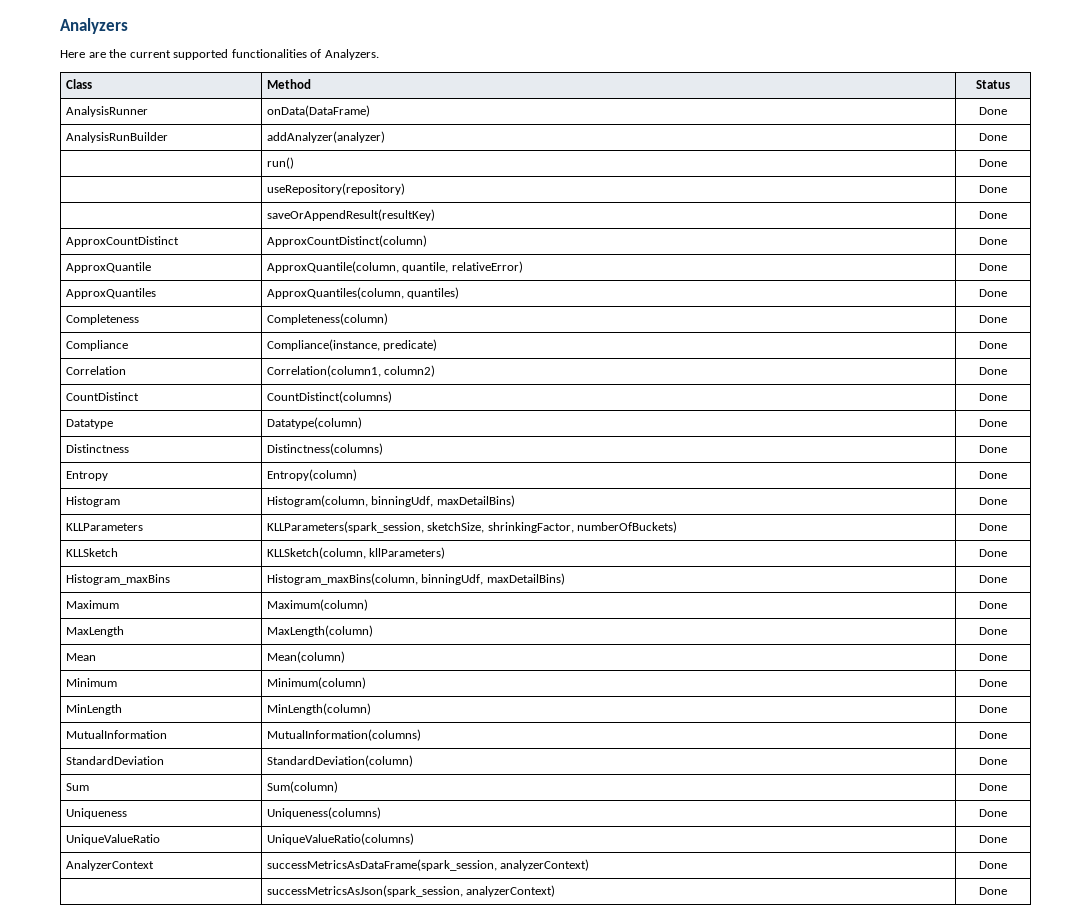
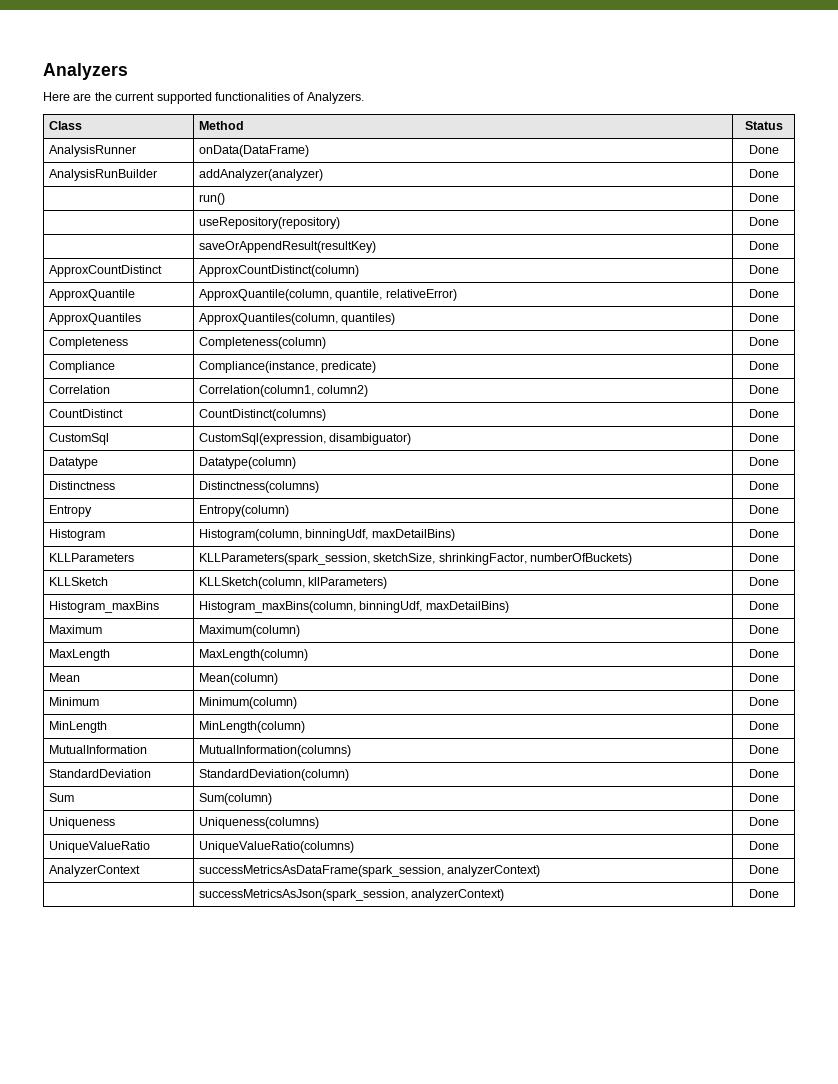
+ CustomSql | CustomSql(expression, disambiguator) | Done

